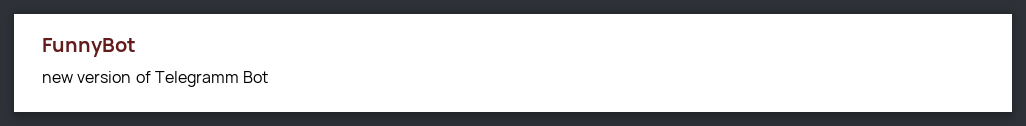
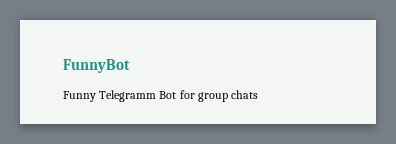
- new version of Telegramm Bot
+ Funny Telegramm Bot for group chats

